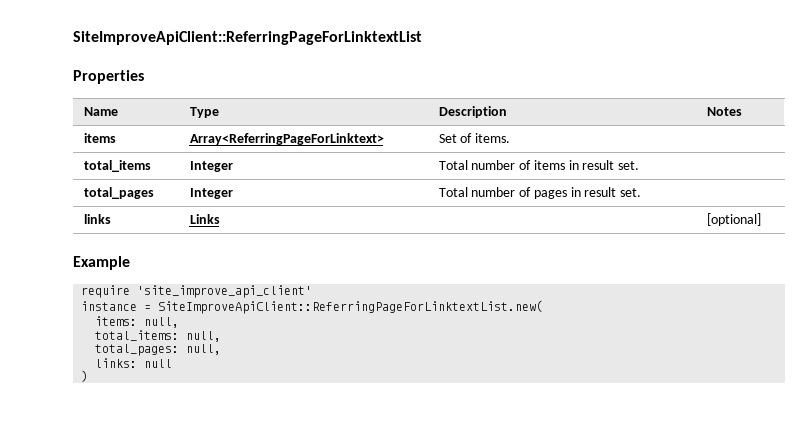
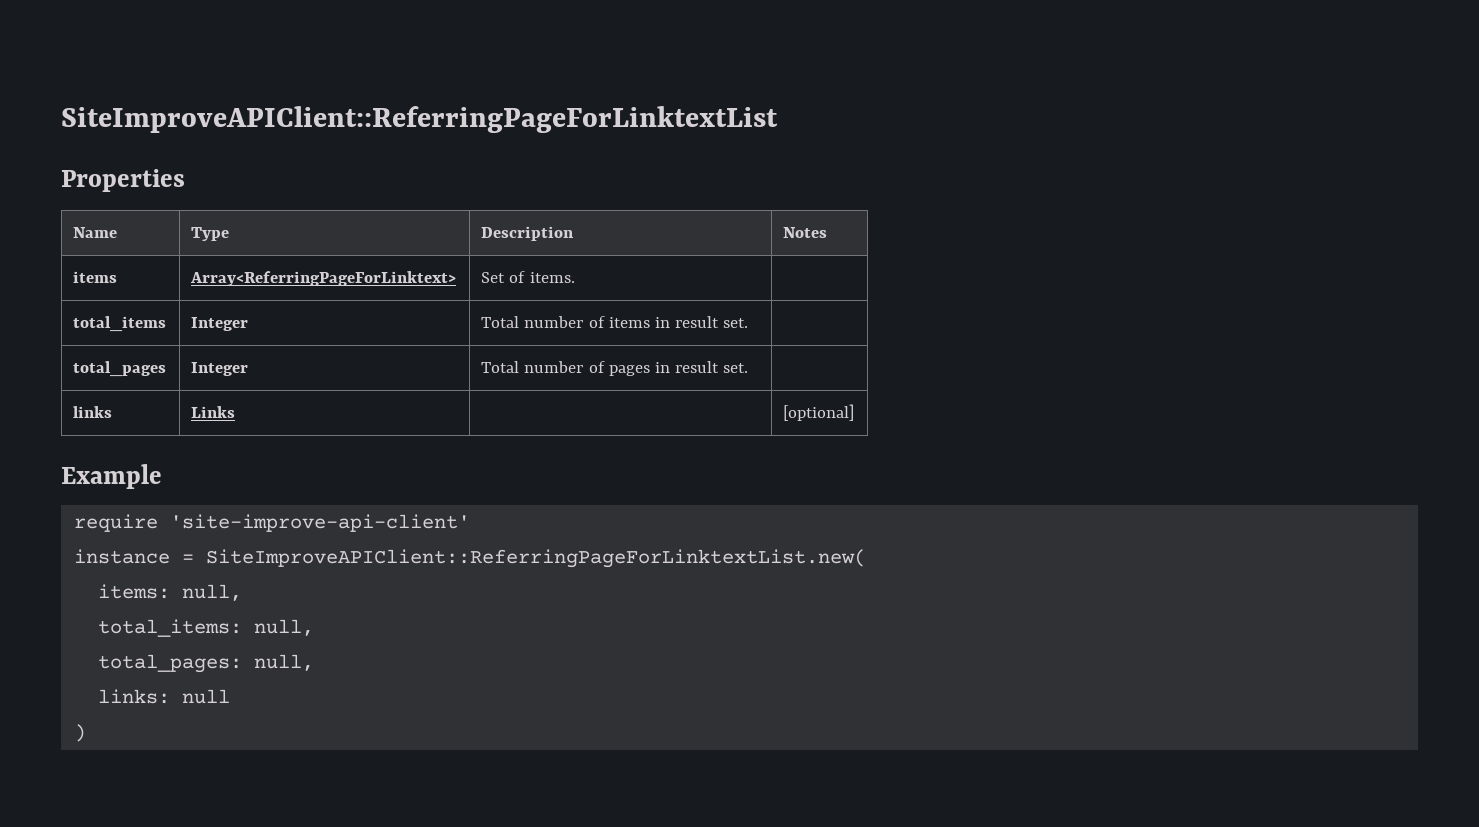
- SiteImproveApiClient::ReferringPageForLinktextList
+ SiteImproveAPIClient::ReferringPageForLinktextList
- require 'site_improve_api_client'
+ require 'site-improve-api-client'
- instance = SiteImproveApiClient::ReferringPageForLinktextList.new(
+ instance = SiteImproveAPIClient::ReferringPageForLinktextList.new(

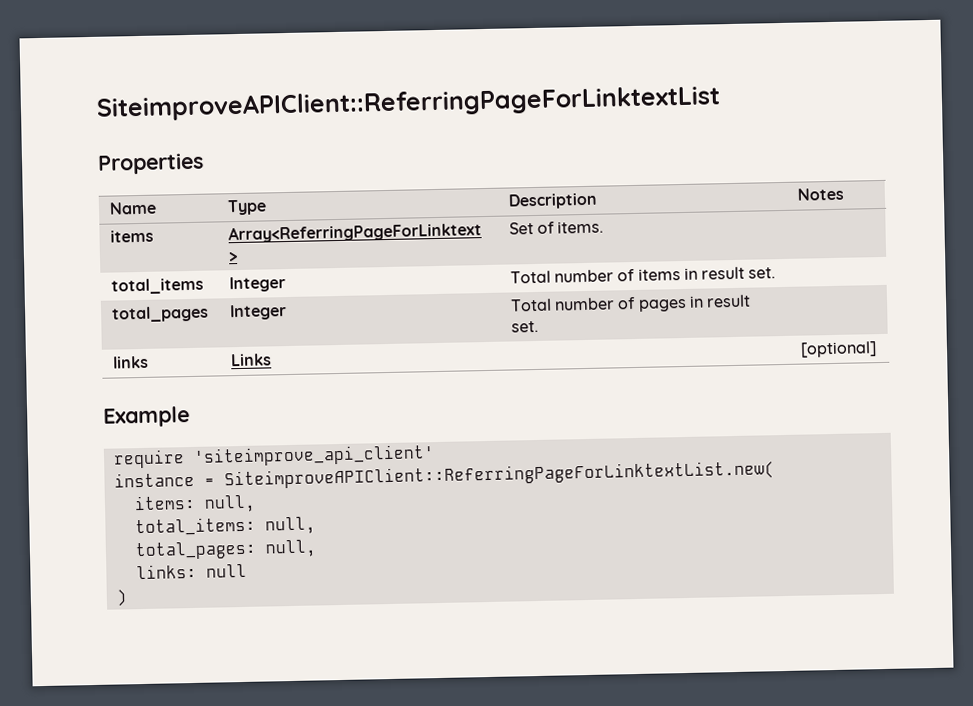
- SiteImproveAPIClient::ReferringPageForLinktextList
+ SiteimproveAPIClient::ReferringPageForLinktextList
- require 'site-improve-api-client'
+ require 'siteimprove_api_client'
- instance = SiteImproveAPIClient::ReferringPageForLinktextList.new(
+ instance = SiteimproveAPIClient::ReferringPageForLinktextList.new(

